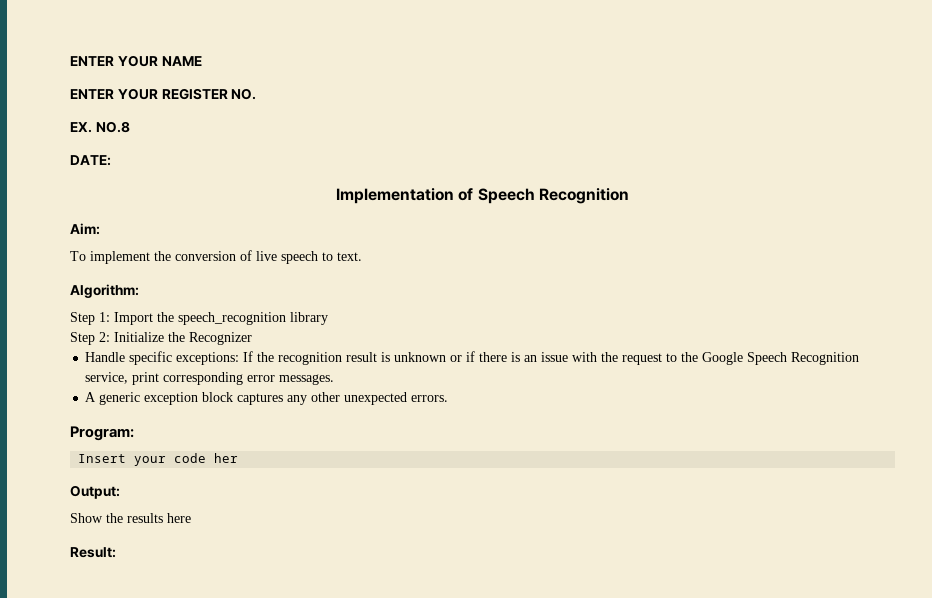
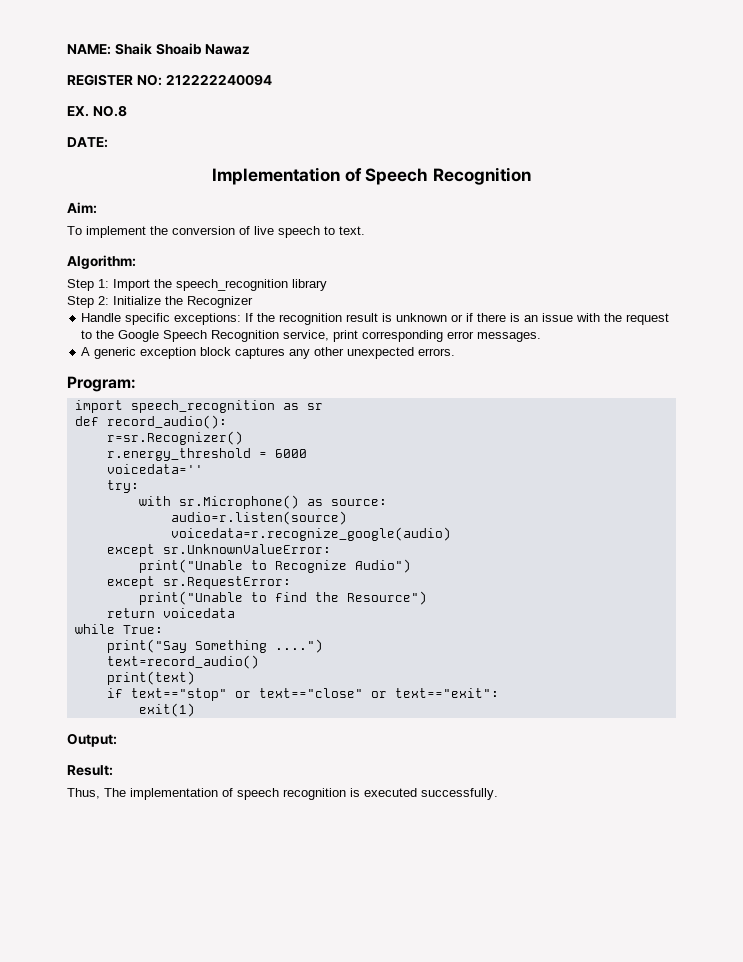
- ENTER YOUR NAME
- ENTER YOUR REGISTER NO.
+ NAME: Shaik Shoaib Nawaz
+ REGISTER NO: 212222240094
- Insert your code her
+ import speech_recognition as sr
+ def record_audio():
+ r=sr.Recognizer()
+ r.energy_threshold = 6000
+ voicedata=''
+ try:
+ with sr.Microphone() as source:
+ audio=r.listen(source)
+ voicedata=r.recognize_google(audio)
+ except sr.UnknownValueError:
+ print("Unable to Recognize Audio")
+ except sr.RequestError:
+ print("Unable to find the Resource")
+ return voicedata
+ while True:
+ print("Say Something ....")
+ text=record_audio()
+ print(text)
+ if text=="stop" or text=="close" or text=="exit":
+ exit(1)
  Output:
- Show the results here
  Result:
+ Thus, The implementation of speech recognition is executed successfully.

